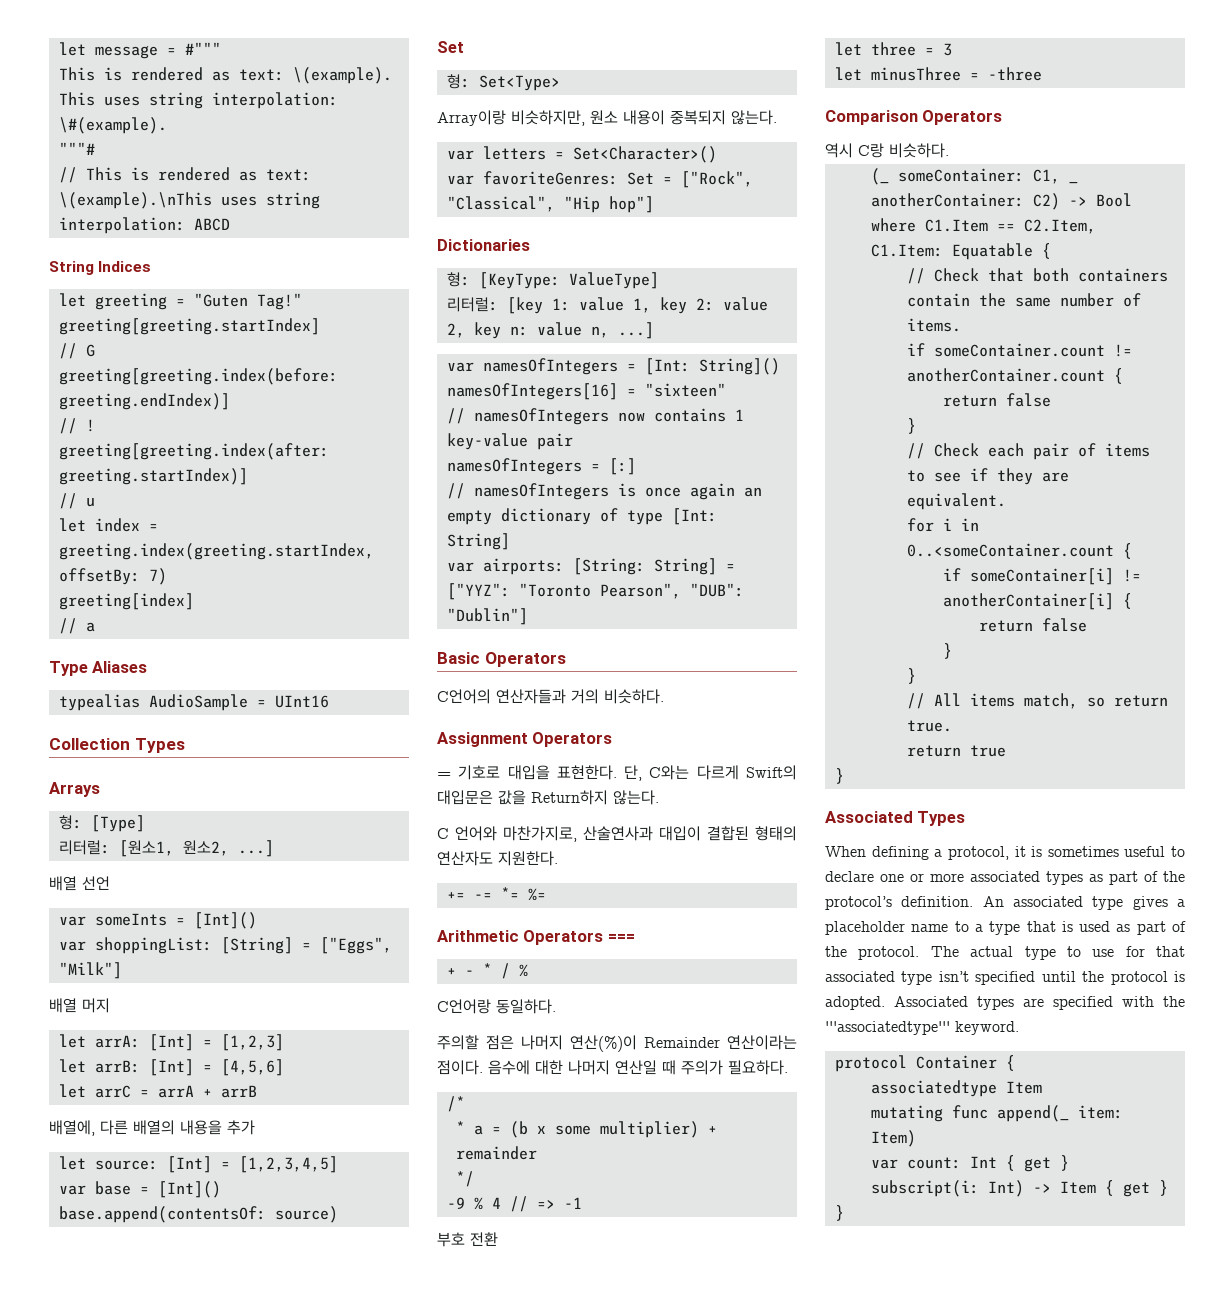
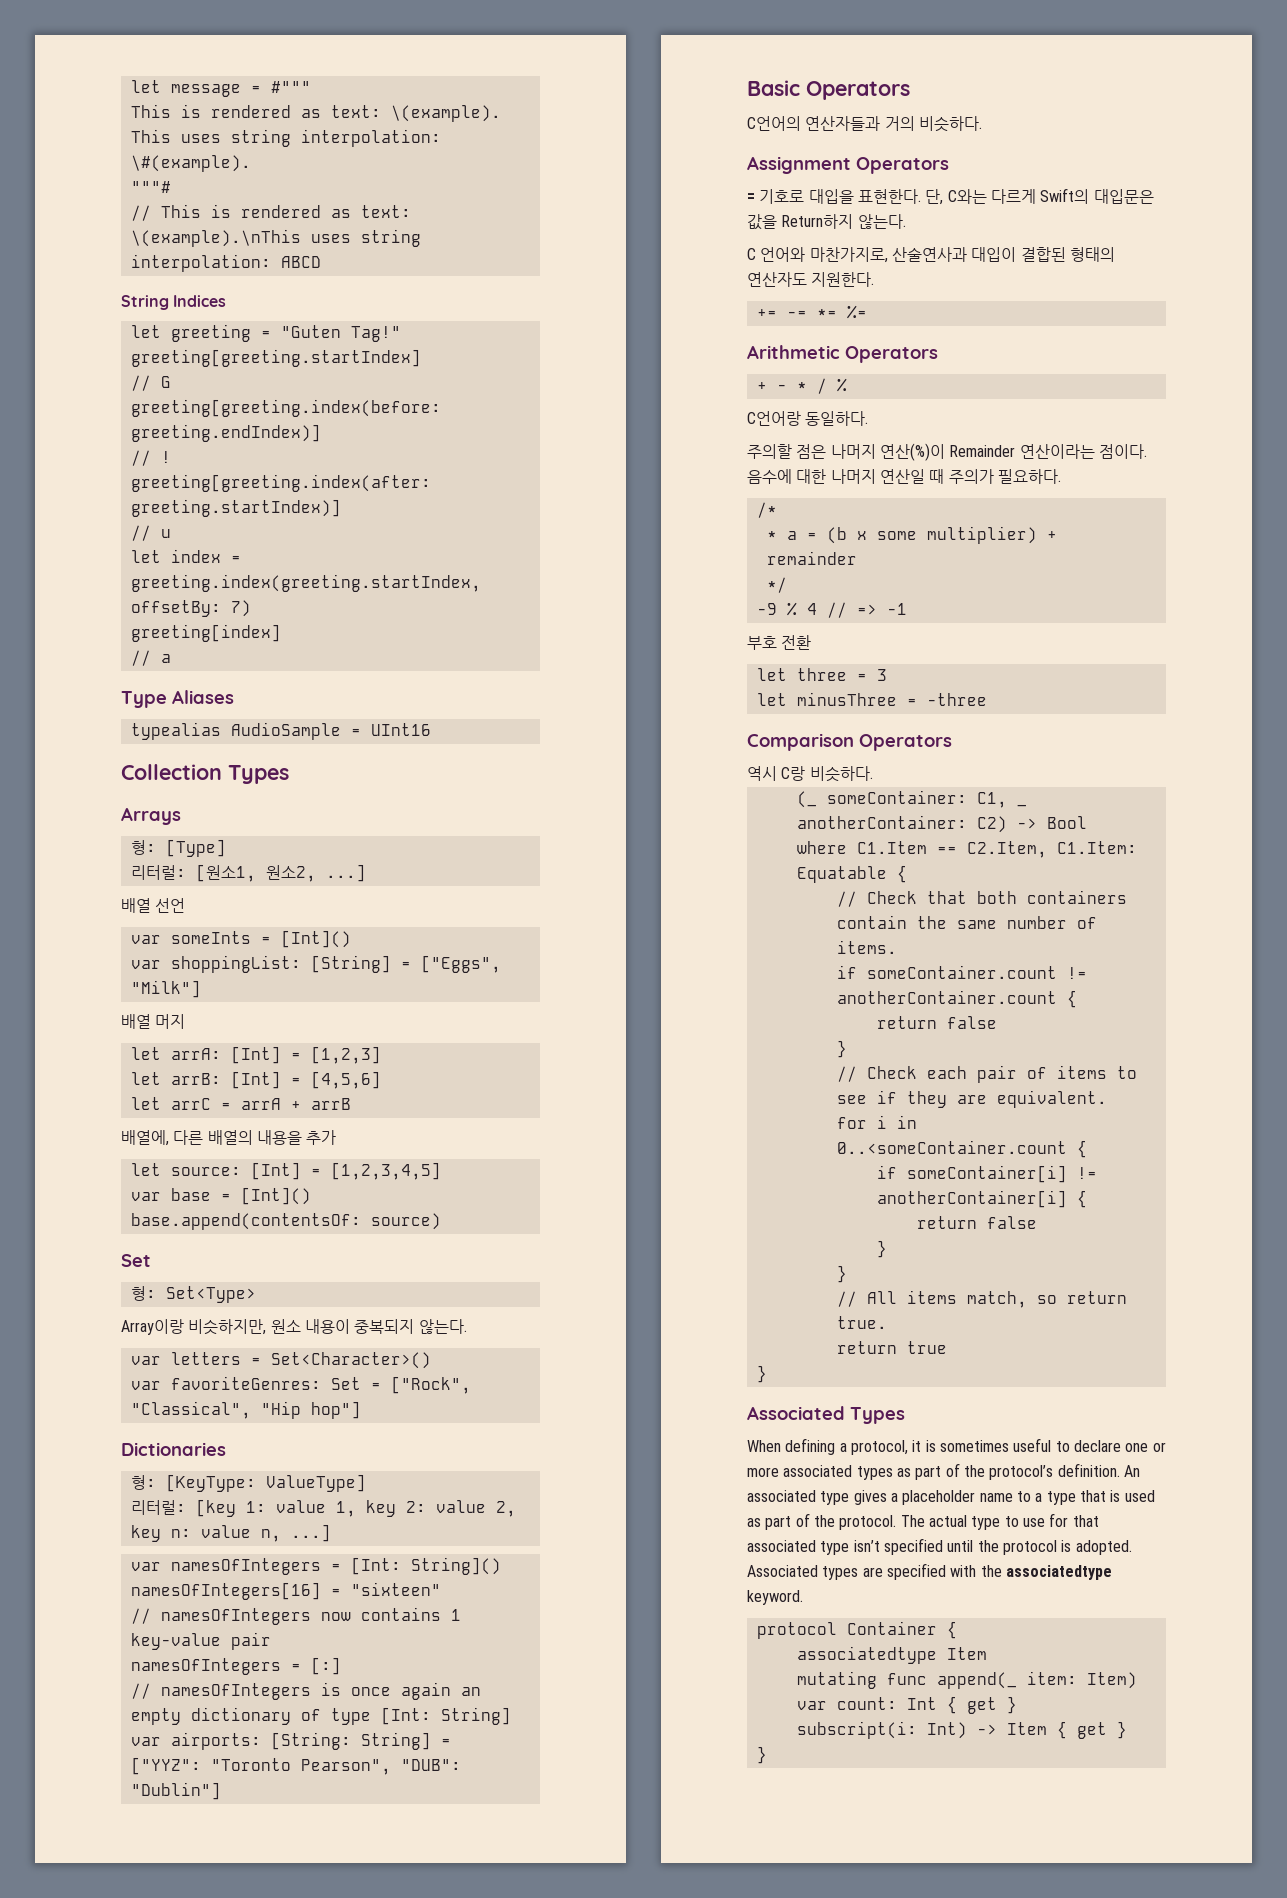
- Arithmetic Operators ===
+ Arithmetic Operators
- Associated types are specified with the '''associatedtype''' keyword.
+ Associated types are specified with the associatedtype keyword.

